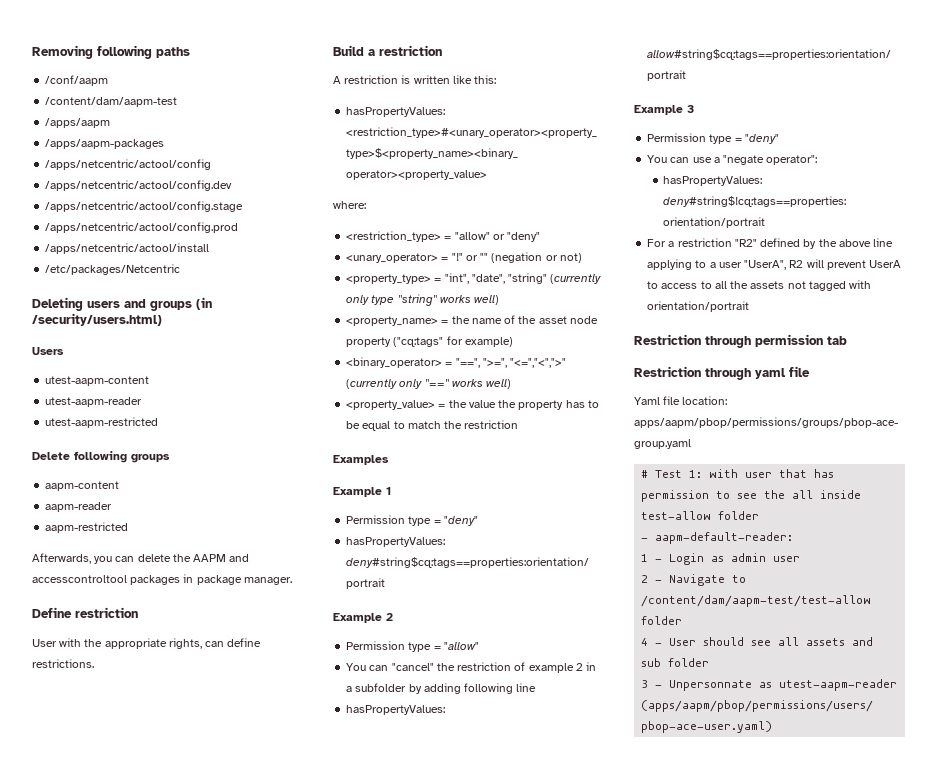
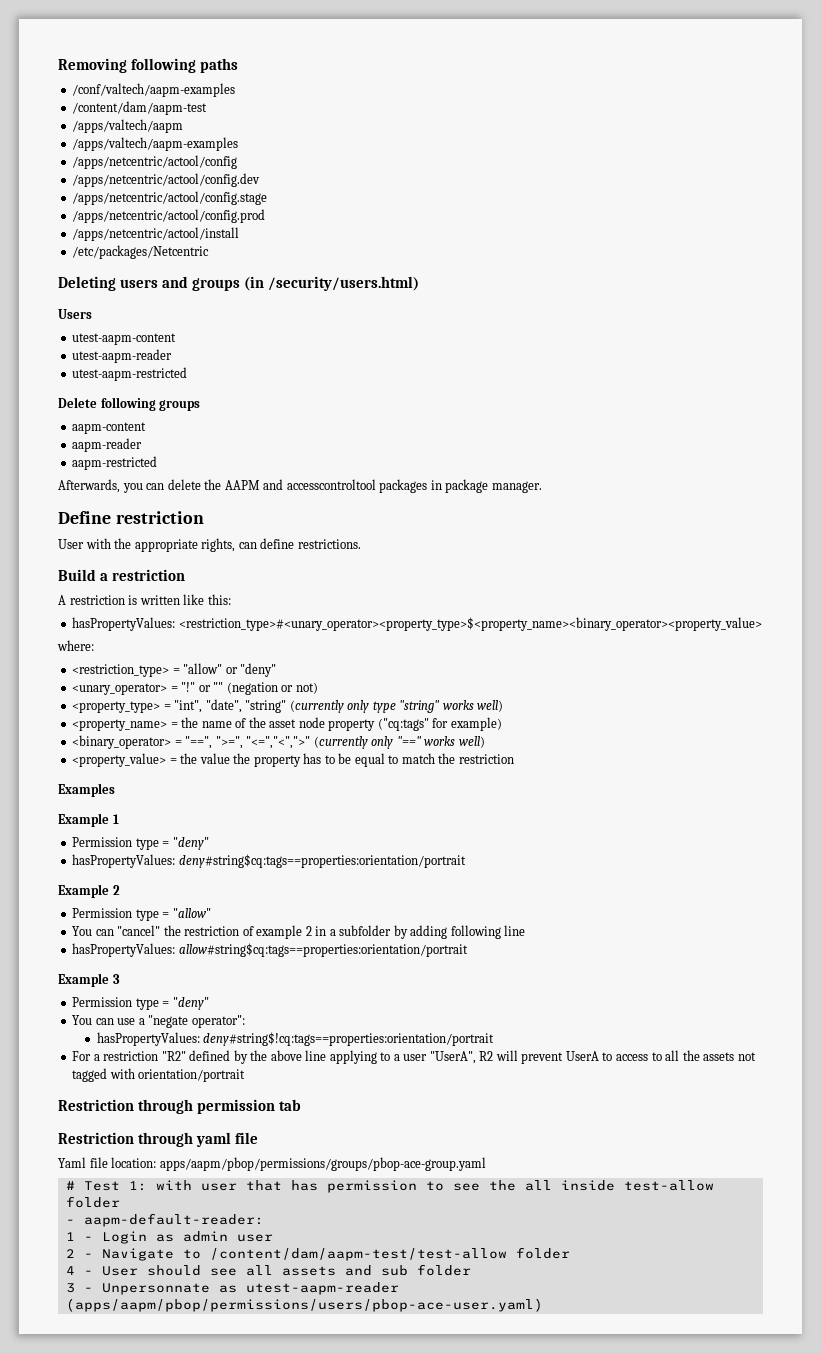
- /conf/aapm
+ /conf/valtech/aapm-examples
- /apps/aapm
- /apps/aapm-packages
+ /apps/valtech/aapm
+ /apps/valtech/aapm-examples

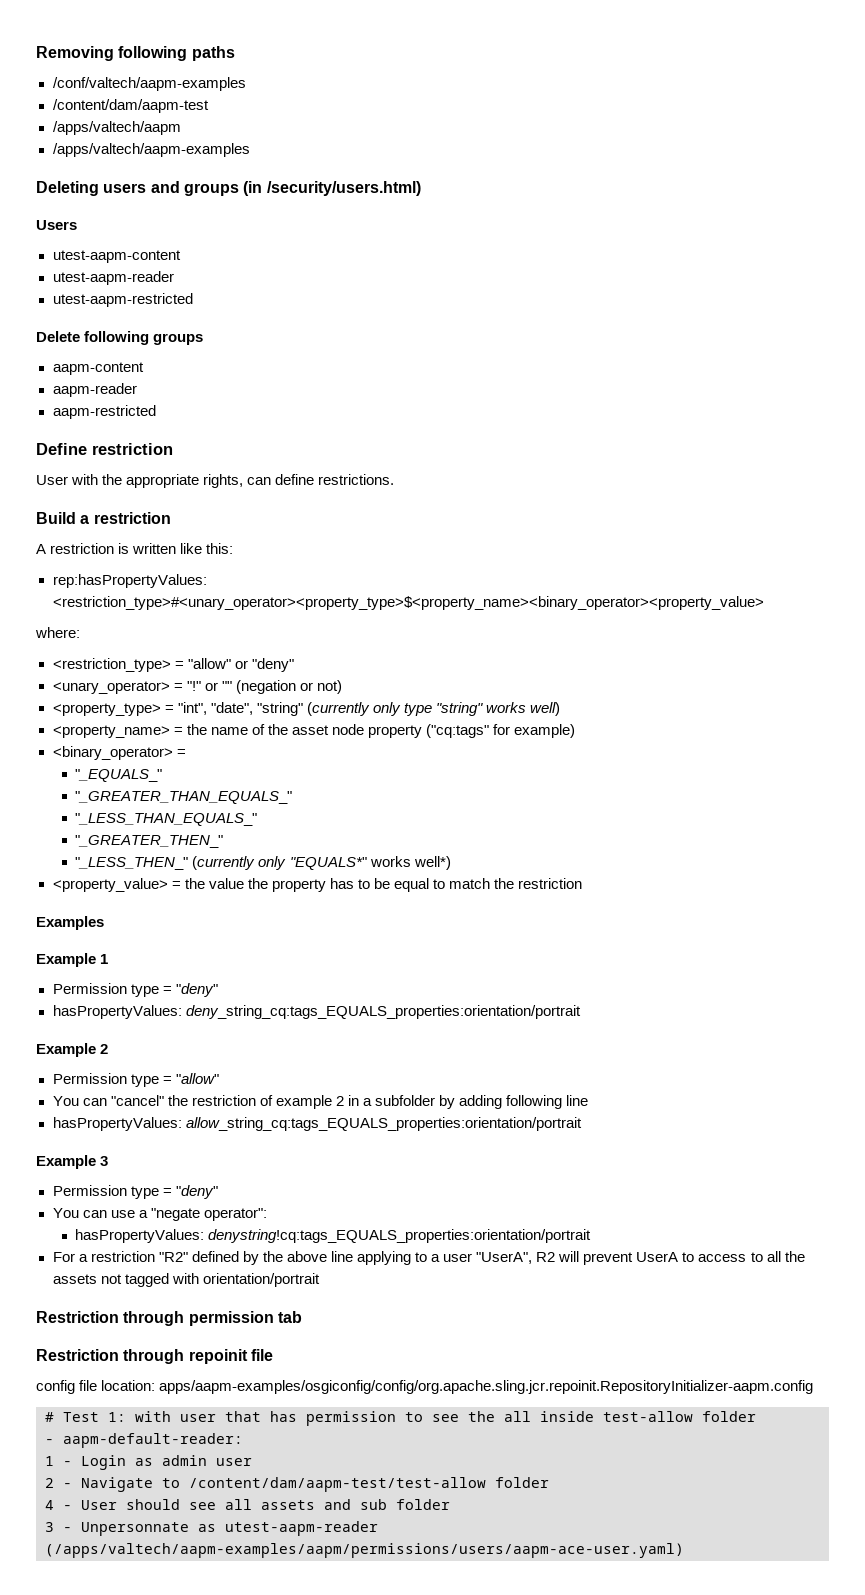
- /apps/netcentric/actool/config
- /apps/netcentric/actool/config.dev
- /apps/netcentric/actool/config.stage
- /apps/netcentric/actool/config.prod
- /apps/netcentric/actool/install
- /etc/packages/Netcentric
- Afterwards, you can delete the AAPM and accesscontroltool packages in package manager.
- hasPropertyValues: <restriction_type>#<unary_operator><property_type>$<property_name><binary_operator><property_value>
+ rep:hasPropertyValues: <restriction_type>#<unary_operator><property_type>$<property_name><binary_operator><property_value>
- <binary_operator> = "==", ">=", "<=","<",">" (currently only "==" works well)
+ <binary_operator> =
+ "_EQUALS_"
+ "_GREATER_THAN_EQUALS_"
+ "_LESS_THAN_EQUALS_"
+ "_GREATER_THEN_"
+ "_LESS_THEN_" (currently only "EQUALS*" works well*)
- hasPropertyValues: deny#string$cq:tags==properties:orientation/portrait
+ hasPropertyValues: deny_string_cq:tags_EQUALS_properties:orientation/portrait
- hasPropertyValues: allow#string$cq:tags==properties:orientation/portrait
+ hasPropertyValues: allow_string_cq:tags_EQUALS_properties:orientation/portrait
- hasPropertyValues: deny#string$!cq:tags==properties:orientation/portrait
+ hasPropertyValues: denystring!cq:tags_EQUALS_properties:orientation/portrait
- Restriction through yaml file
+ Restriction through repoinit file
- Yaml file location: apps/aapm/pbop/permissions/groups/pbop-ace-group.yaml
+ config file location: apps/aapm-examples/osgiconfig/config/org.apache.sling.jcr.repoinit.RepositoryInitializer-aapm.config
- 3 - Unpersonnate as utest-aapm-reader (apps/aapm/pbop/permissions/users/pbop-ace-user.yaml)
+ 3 - Unpersonnate as utest-aapm-reader (/apps/valtech/aapm-examples/aapm/permissions/users/aapm-ace-user.yaml)

